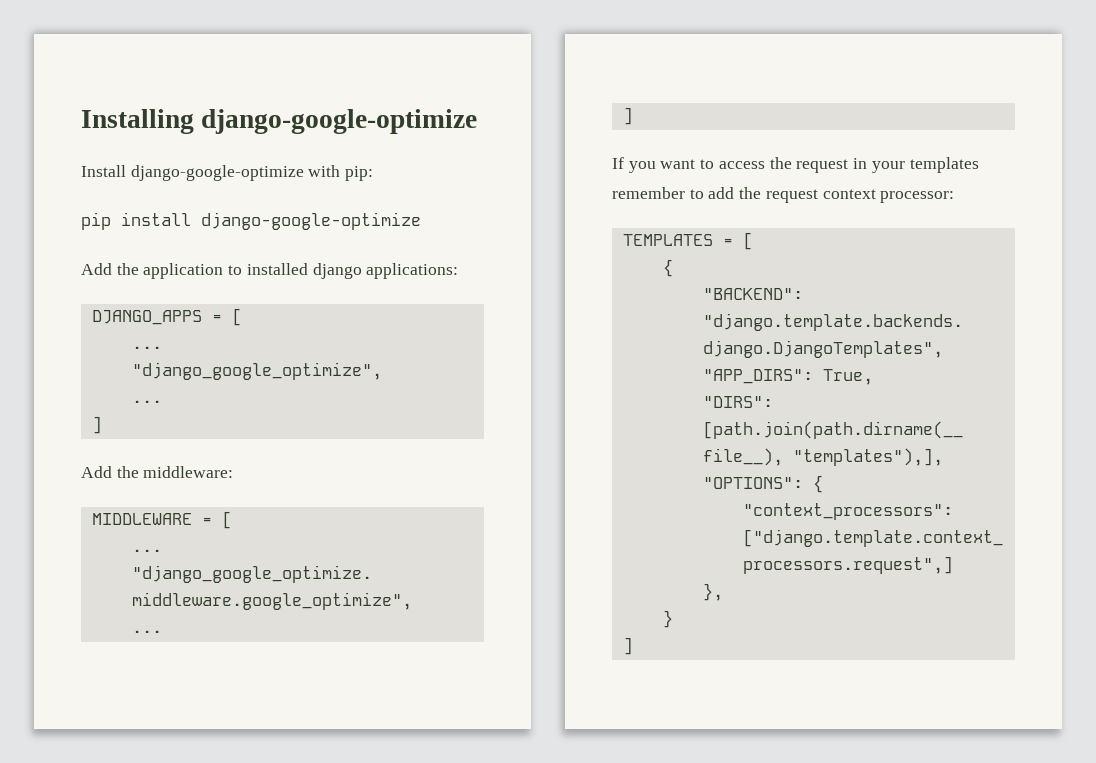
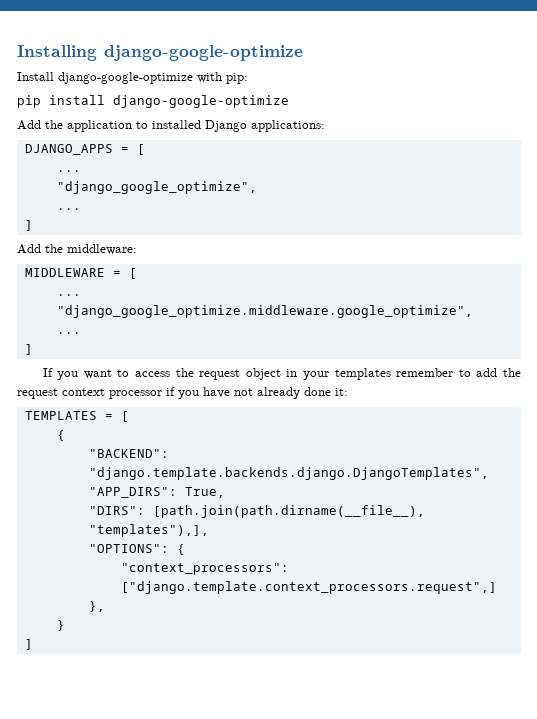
- Add the application to installed django applications:
+ Add the application to installed Django applications:
- If you want to access the request in your templates remember to add the request context processor:
+ If you want to access the request object in your templates remember to add the request context processor if you have not already done it:

